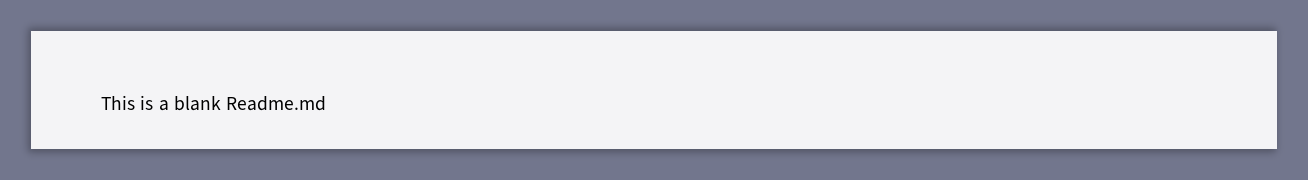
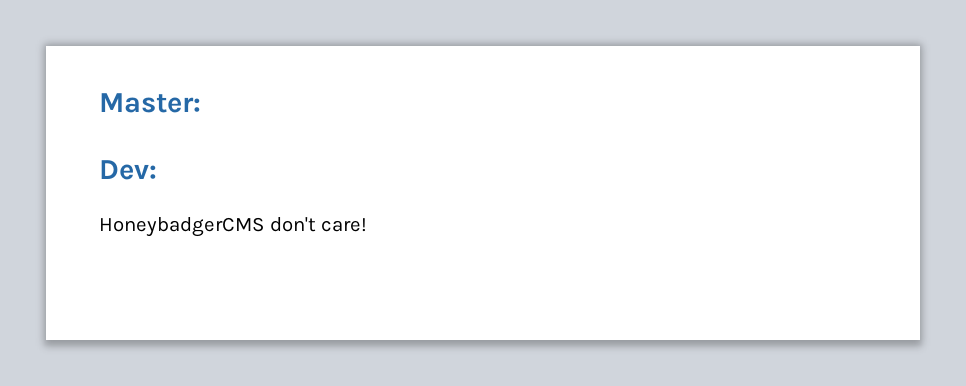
- This is a blank Readme.md
+ Master:
+ Dev:
+ HoneybadgerCMS don't care!

